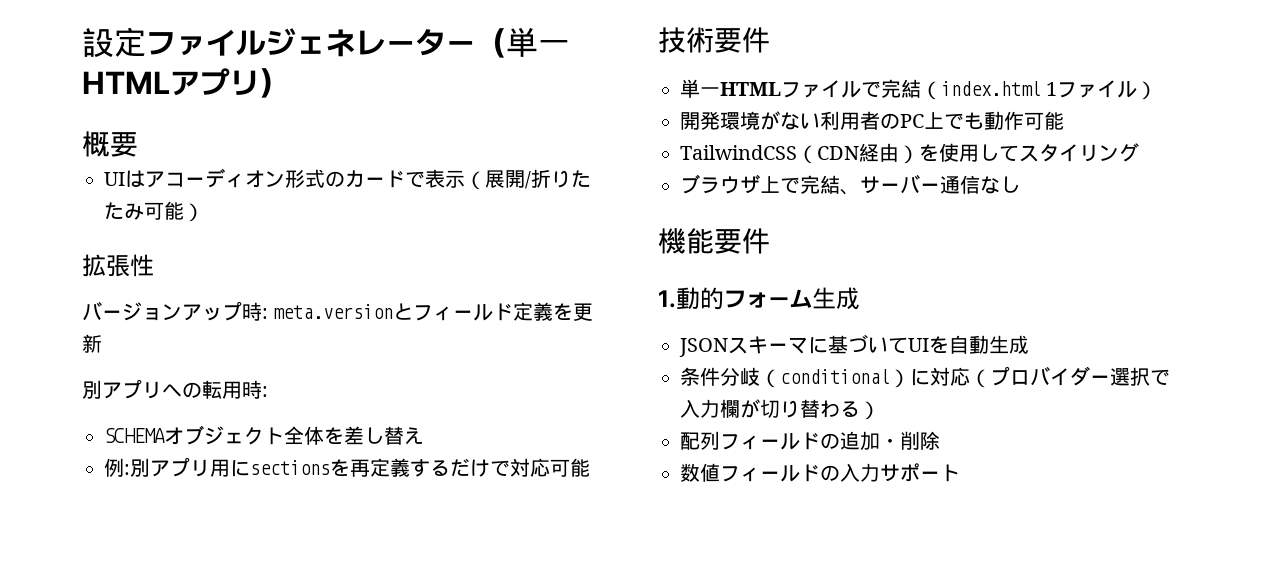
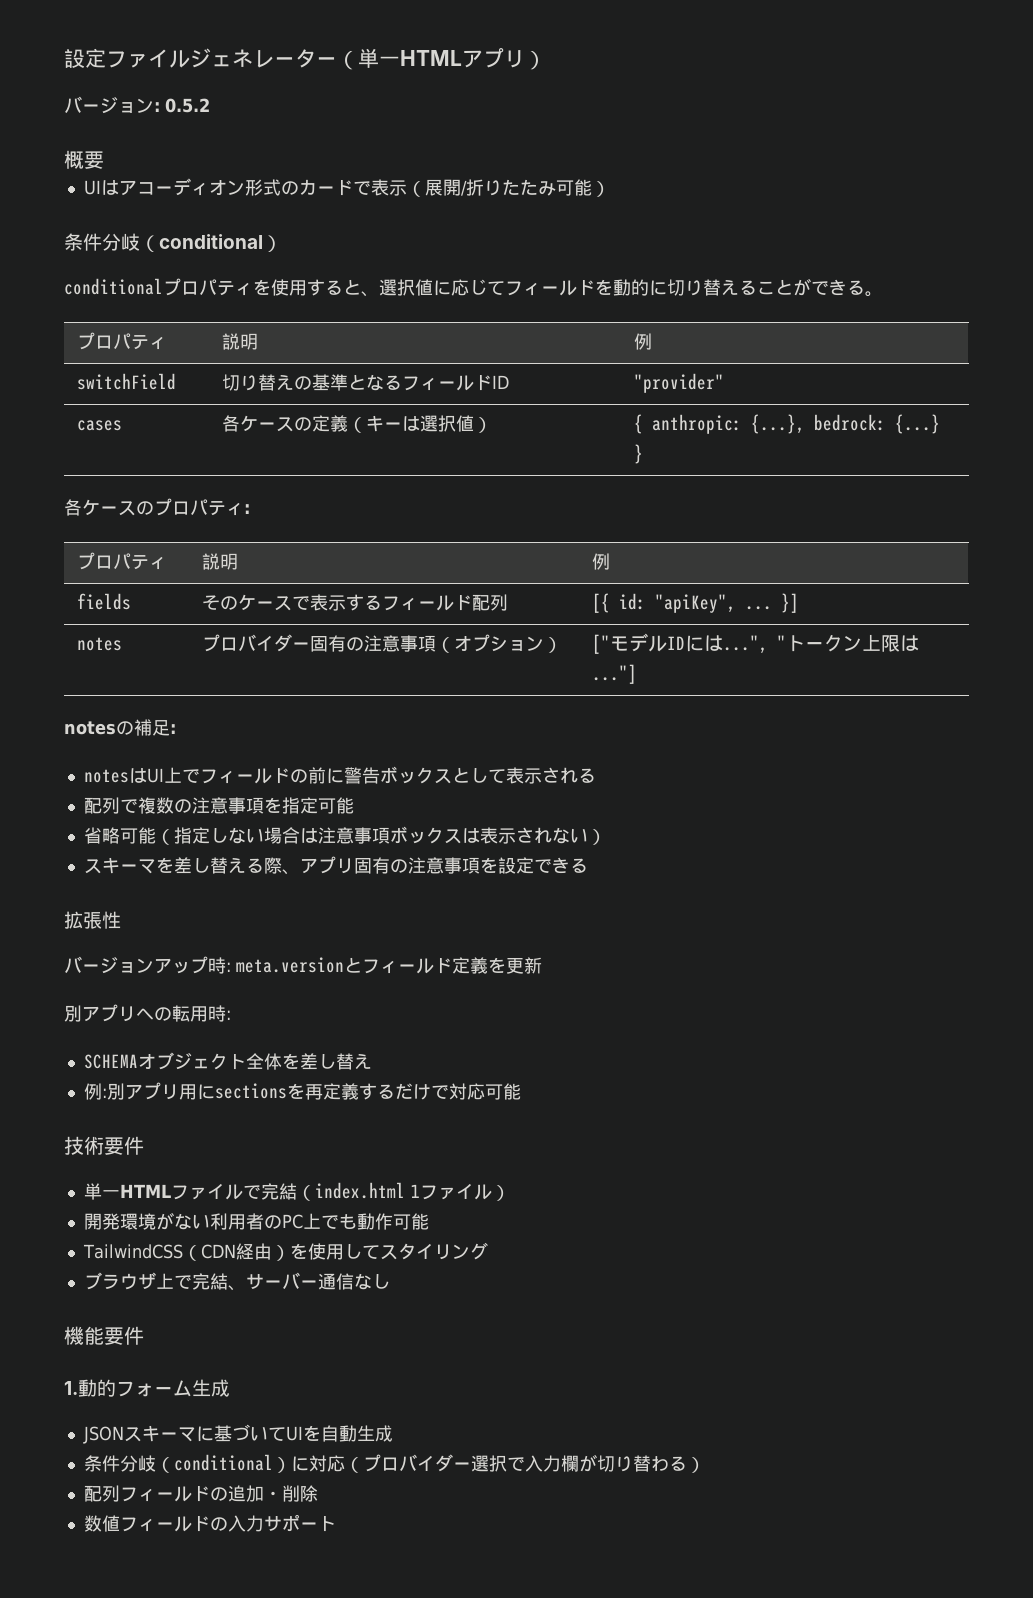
+ バージョン: 0.5.2
  UIはアコーディオン形式のカードで表示（展開/折りたたみ可能）
+ 条件分岐（conditional）
+ conditionalプロパティを使用すると、選択値に応じてフィールドを動的に切り替えることができる。
+ プロパティ | 説明 | 例
+ switchField | 切り替えの基準となるフィールドID | "provider"
+ cases | 各ケースの定義（キーは選択値） | { anthropic: {...}, bedrock: {...} }
+ 各ケースのプロパティ:
+ プロパティ | 説明 | 例
+ fields | そのケースで表示するフィールド配列 | [{ id: "apiKey", ... }]
+ notes | プロバイダー固有の注意事項（オプション） | ["モデルIDには...", "トークン上限は..."]
+ notesの補足:
+ notesはUI上でフィールドの前に警告ボックスとして表示される
+ 配列で複数の注意事項を指定可能
+ 省略可能（指定しない場合は注意事項ボックスは表示されない）
+ スキーマを差し替える際、アプリ固有の注意事項を設定できる

